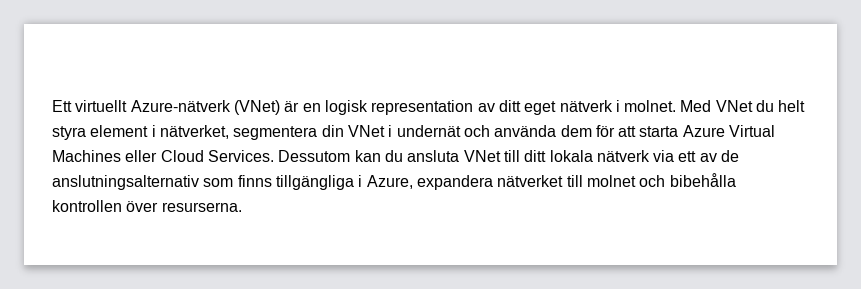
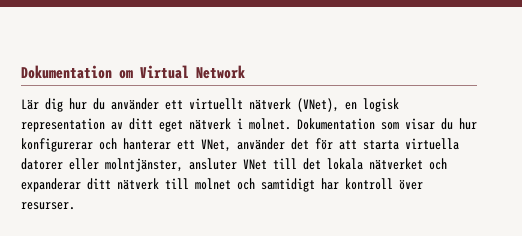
- Ett virtuellt Azure-nätverk (VNet) är en logisk representation av ditt eget nätverk i molnet.
+ Dokumentation om Virtual Network
+ Lär dig hur du använder ett virtuellt nätverk (VNet), en logisk representation av ditt eget nätverk i molnet.
- Med VNet du helt styra element i nätverket, segmentera din VNet i undernät och använda dem för att starta Azure Virtual Machines eller Cloud Services. Dessutom kan du ansluta VNet till ditt lokala nätverk via ett av de anslutningsalternativ som finns tillgängliga i Azure, expandera nätverket till molnet och bibehålla kontrollen över resurserna.
+ Dokumentation som visar du hur konfigurerar och hanterar ett VNet, använder det för att starta virtuella datorer eller molntjänster, ansluter VNet till det lokala nätverket och expanderar ditt nätverk till molnet och samtidigt har kontroll över resurser.

